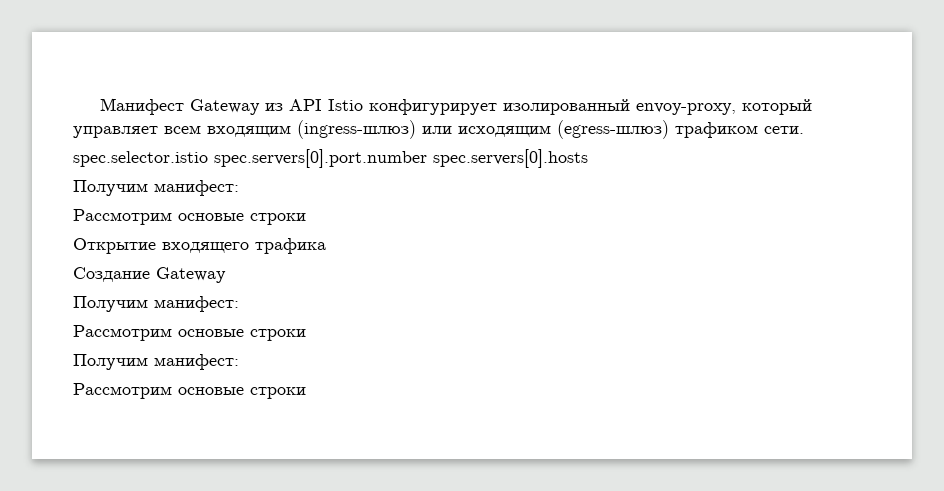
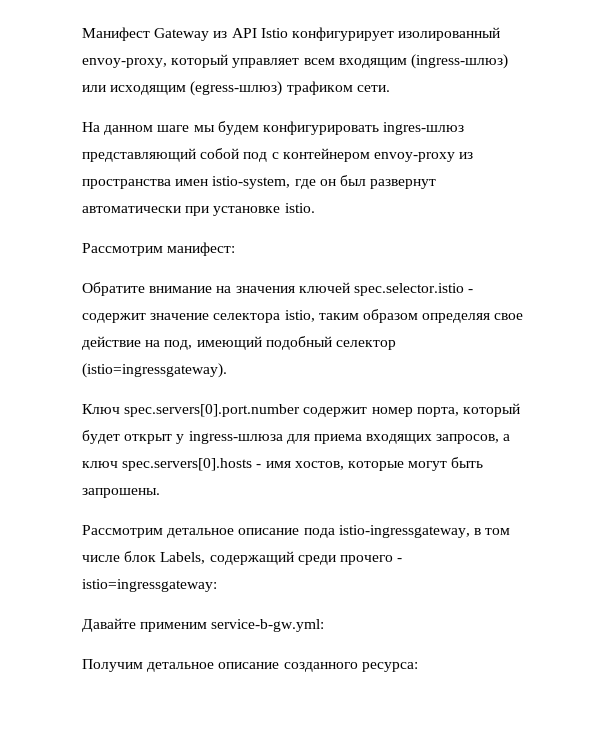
- spec.selector.istio spec.servers[0].port.number spec.servers[0].hosts
- Получим манифест:
- Рассмотрим основые строки
- Открытие входящего трафика
- Создание Gateway
- Получим манифест:
- Рассмотрим основые строки
- Получим манифест:
- Рассмотрим основые строки
+ На данном шаге мы будем конфигурировать ingres-шлюз представляющий собой под с контейнером envoy-proxy из пространства имен istio-system, где он был развернут автоматически при установке istio.
+ Рассмотрим манифест:
+ Обратите внимание на значения ключей spec.selector.istio - содержит значение селектора istio, таким образом определяя свое действие на под, имеющий подобный селектор (istio=ingressgateway).
+ Ключ spec.servers[0].port.number содержит номер порта, который будет открыт у ingress-шлюза для приема входящих запросов, а ключ spec.servers[0].hosts - имя хостов, которые могут быть запрошены.
+ Рассмотрим детальное описание пода istio-ingressgateway, в том числе блок Labels, содержащий среди прочего - istio=ingressgateway:
+ Давайте применим service-b-gw.yml:
+ Получим детальное описание созданного ресурса:

